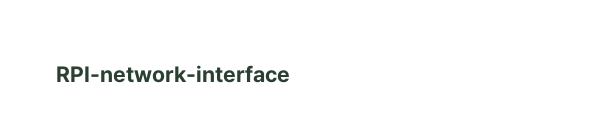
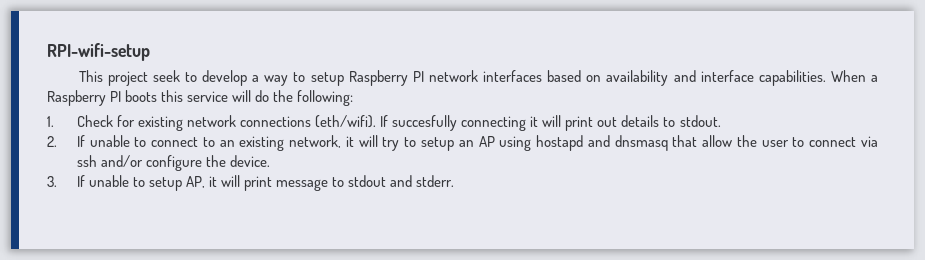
- RPI-network-interface
+ RPI-wifi-setup
+ This project seek to develop a way to setup Raspberry PI network interfaces based on availability and interface capabilities. When a Raspberry PI boots this service will do the following:
+ 1. Check for existing network connections (eth/wifi). If succesfully connecting it will print out details to stdout.
+ 2. If unable to connect to an existing network, it will try to setup an AP using hostapd and dnsmasq that allow the user to connect via ssh and/or configure the device.
+ 3. If unable to setup AP, it will print message to stdout and stderr.

